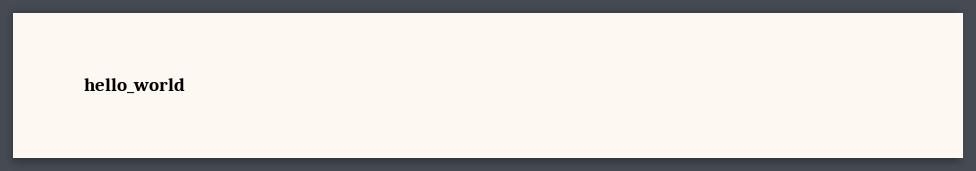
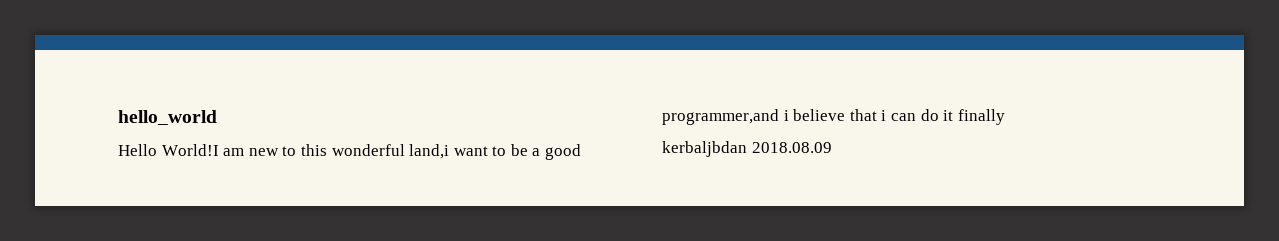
+ Hello World!I am new to this wonderful land,i want to be a good programmer,and i believe that i can do it finally
+ kerbaljbdan 2018.08.09

